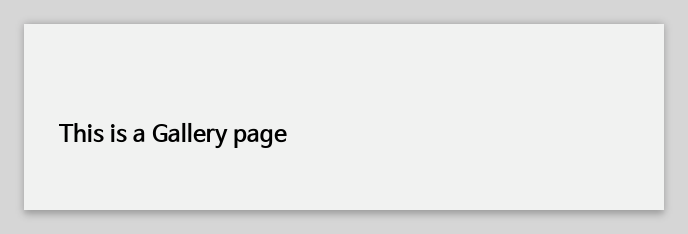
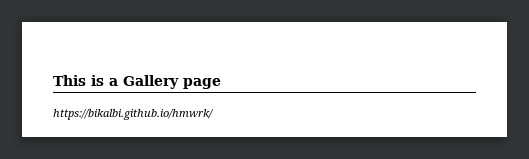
+ https://bikalbi.github.io/hmwrk/

